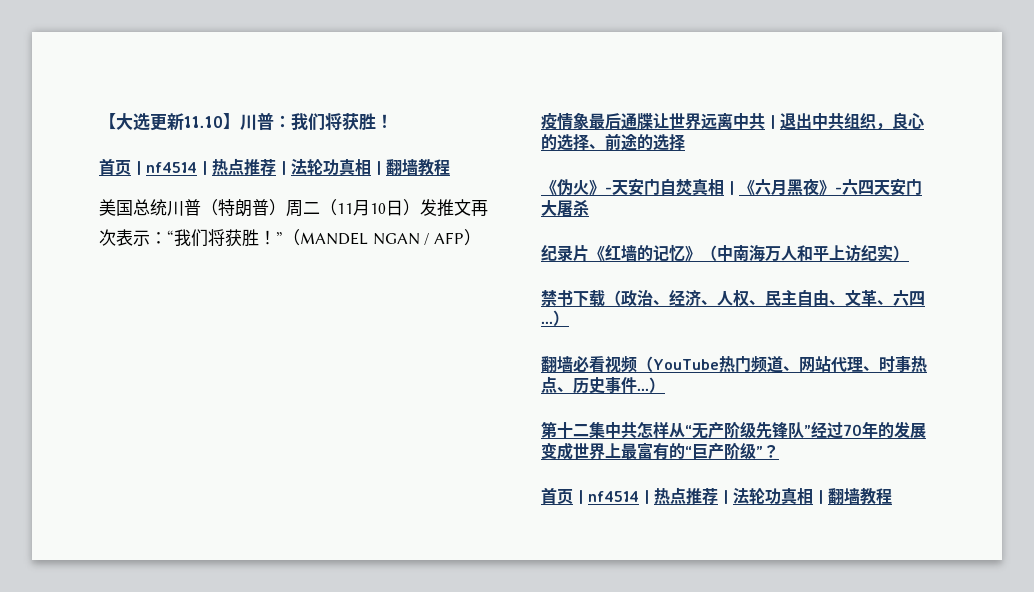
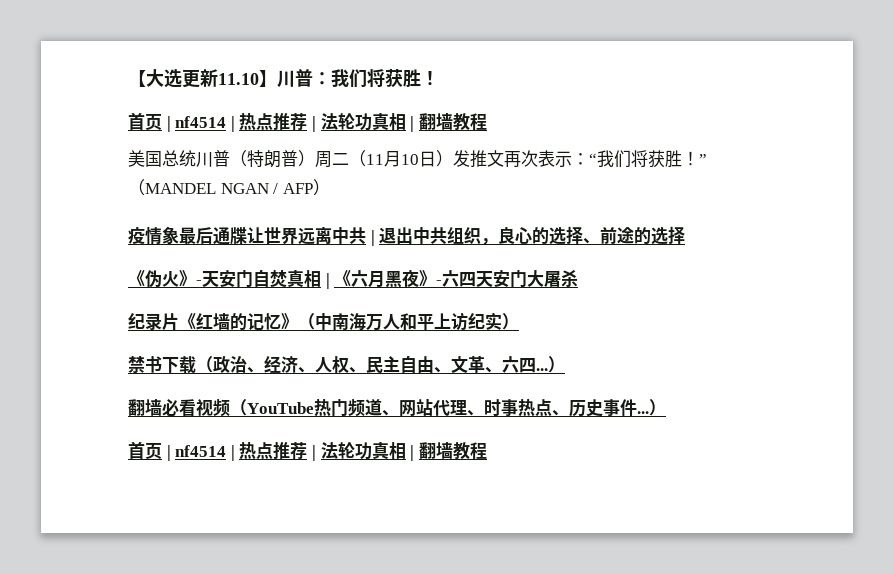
- 第十二集中共怎样从“无产阶级先锋队”经过70年的发展变成世界上最富有的“巨产阶级”？

